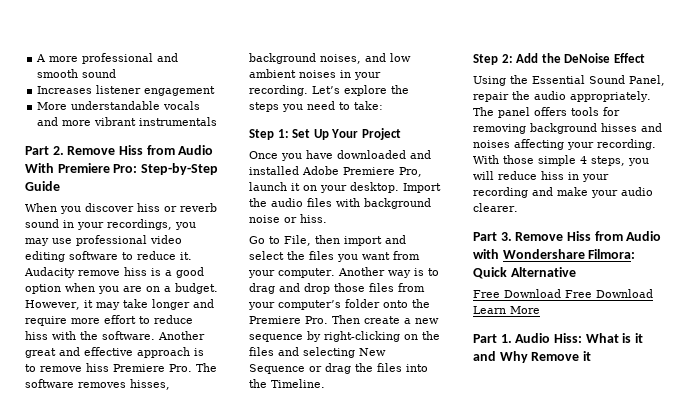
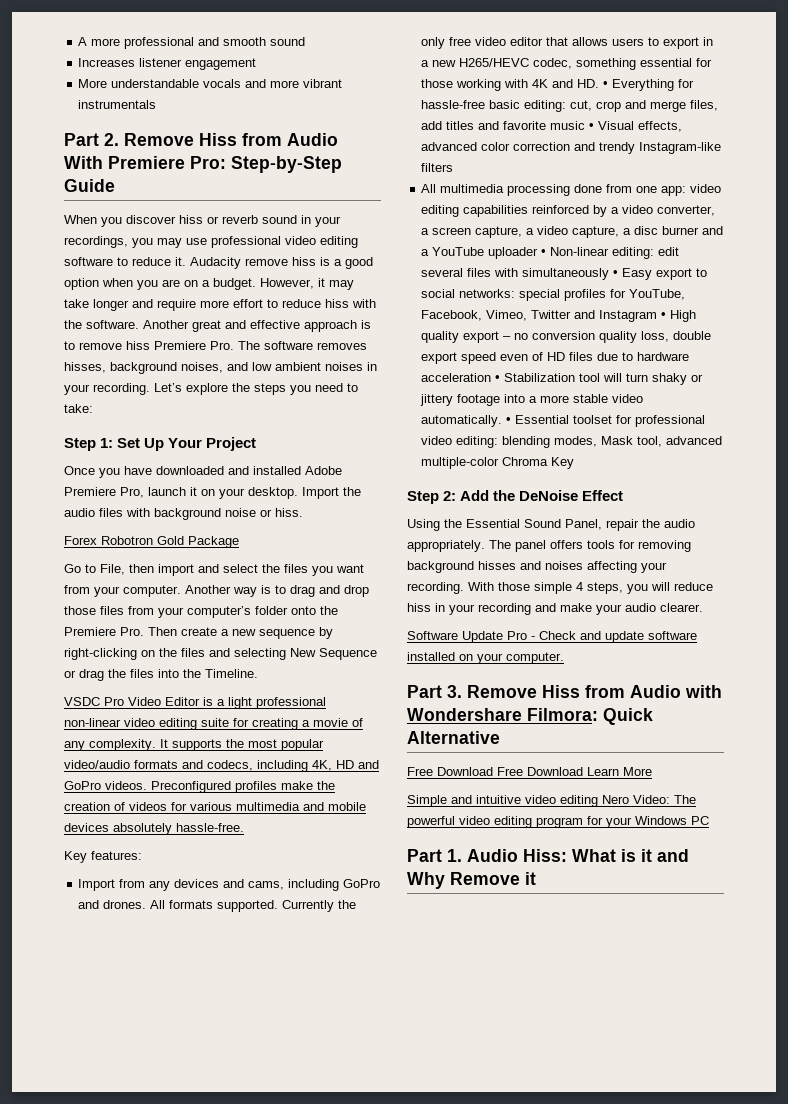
+ Forex Robotron Gold Package
+ VSDC Pro Video Editor is a light professional non-linear video editing suite for creating a movie of any complexity. It supports the most popular video/audio formats and codecs, including 4K, HD and GoPro videos. Preconfigured profiles make the creation of videos for various multimedia and mobile devices absolutely hassle-free.
+ Key features:
+ Import from any devices and cams, including GoPro and drones. All formats supported. Сurrently the only free video editor that allows users to export in a new H265/HEVC codec, something essential for those working with 4K and HD. • Everything for hassle-free basic editing: cut, crop and merge files, add titles and favorite music • Visual effects, advanced color correction and trendy Instagram-like filters
+ All multimedia processing done from one app: video editing capabilities reinforced by a video converter, a screen capture, a video capture, a disc burner and a YouTube uploader • Non-linear editing: edit several files with simultaneously • Easy export to social networks: special profiles for YouTube, Facebook, Vimeo, Twitter and Instagram • High quality export – no conversion quality loss, double export speed even of HD files due to hardware acceleration • Stabilization tool will turn shaky or jittery footage into a more stable video automatically. • Essential toolset for professional video editing: blending modes, Mask tool, advanced multiple-color Chroma Key
+ Software Update Pro - Check and update software installed on your computer.
+ Simple and intuitive video editing Nero Video: The powerful video editing program for your Windows PC

